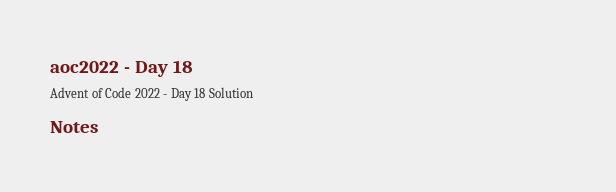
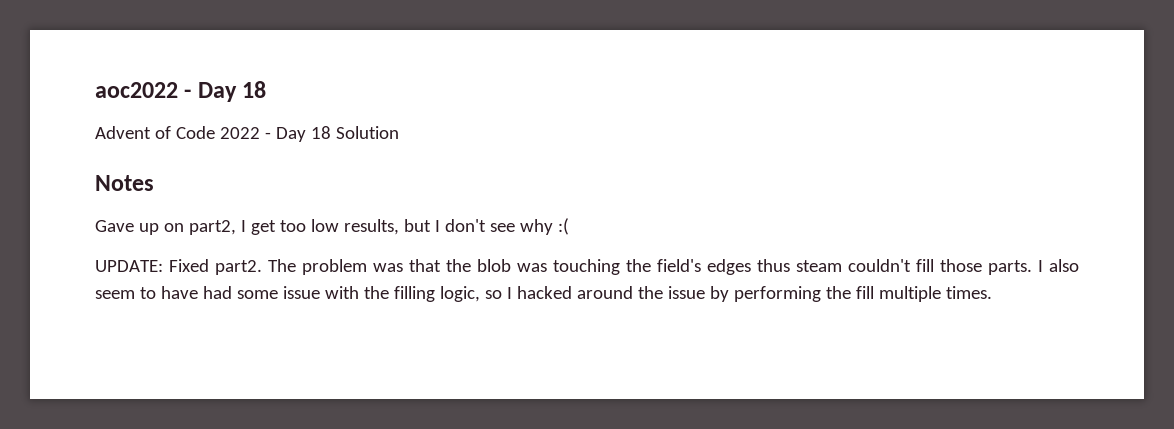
+ Gave up on part2, I get too low results, but I don't see why :(
+ UPDATE: Fixed part2. The problem was that the blob was touching the field's edges thus steam couldn't fill those parts. I also seem to have had some issue with the filling logic, so I hacked around the issue by performing the fill multiple times.

